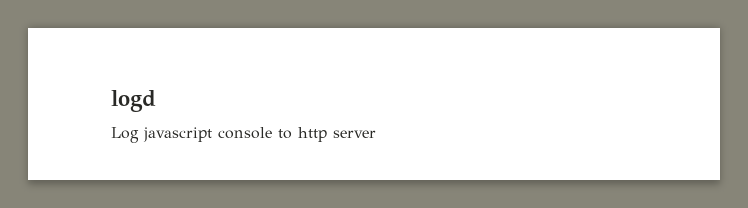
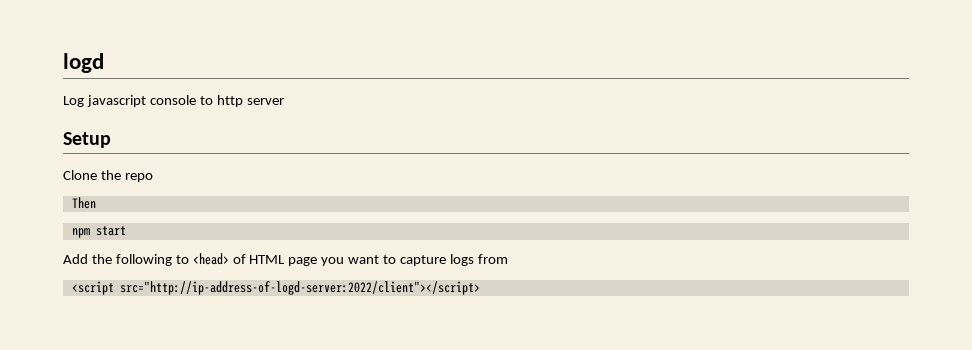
+ Setup
+ Clone the repo
+ Then
+ npm start
+ Add the following to <head> of HTML page you want to capture logs from
+ <script src="http://ip-address-of-logd-server:2022/client"></script>

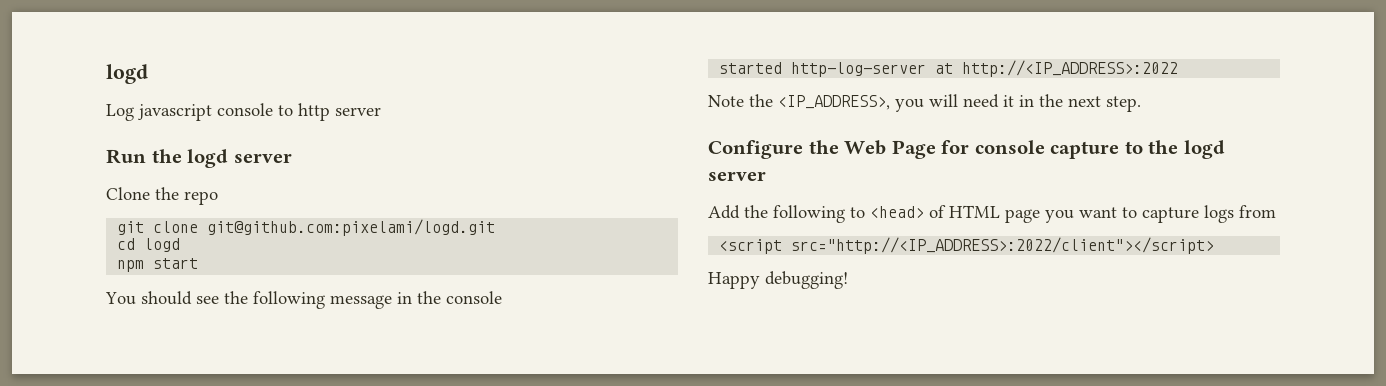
- Setup
+ Run the logd server
- Then
+ git clone git@github.com:pixelami/logd.git
+ cd logd
  npm start
+ You should see the following message in the console
+ started http-log-server at http://<IP_ADDRESS>:2022
+ Note the <IP_ADDRESS>, you will need it in the next step.
+ Configure the Web Page for console capture to the logd server
- <script src="http://ip-address-of-logd-server:2022/client"></script>
+ <script src="http://<IP_ADDRESS>:2022/client"></script>
+ Happy debugging!

